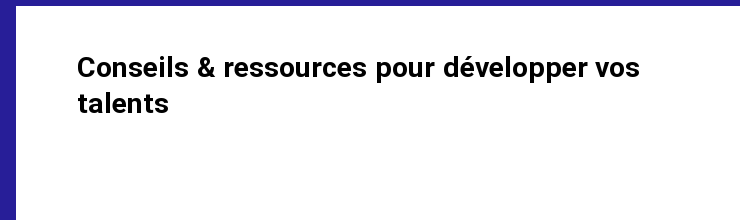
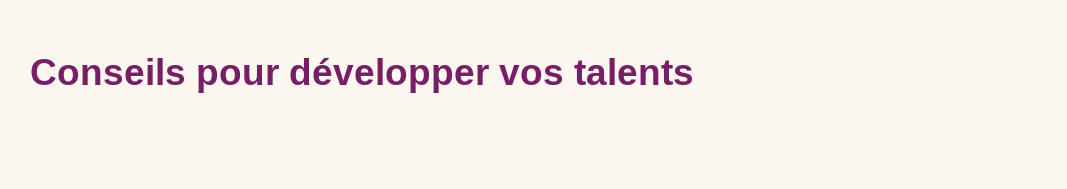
- Conseils & ressources pour développer vos talents
+ Conseils pour développer vos talents

